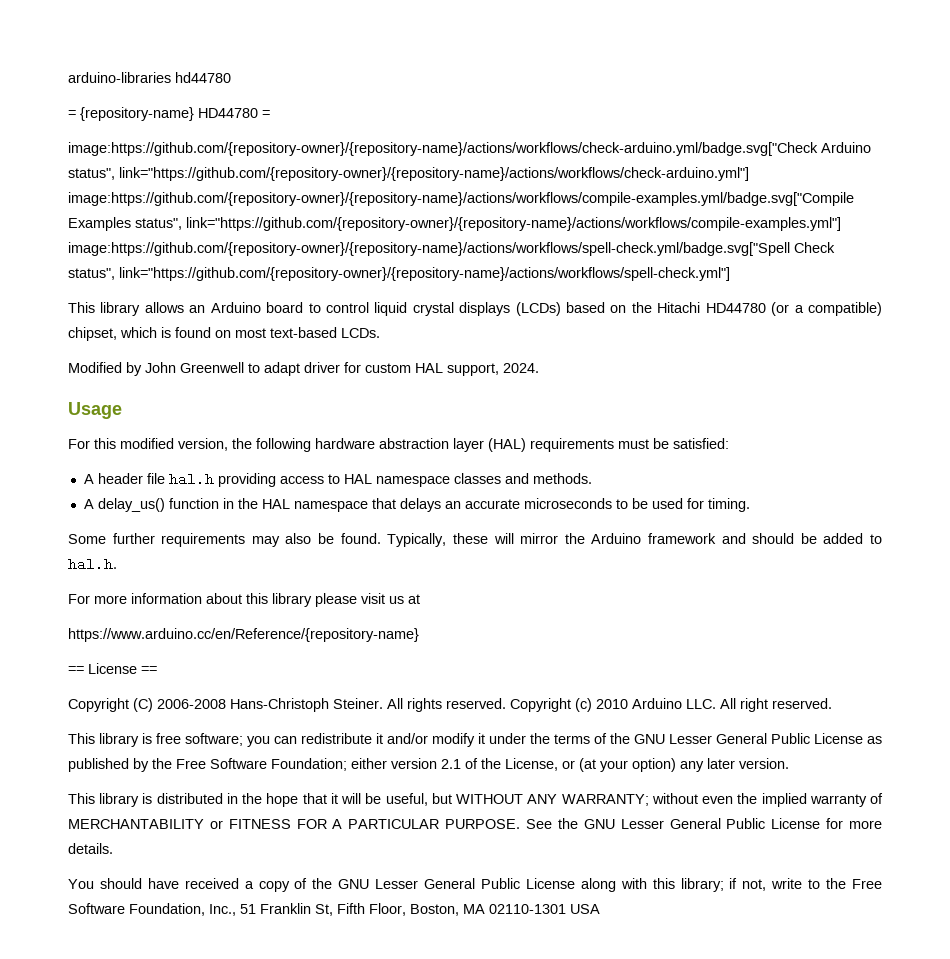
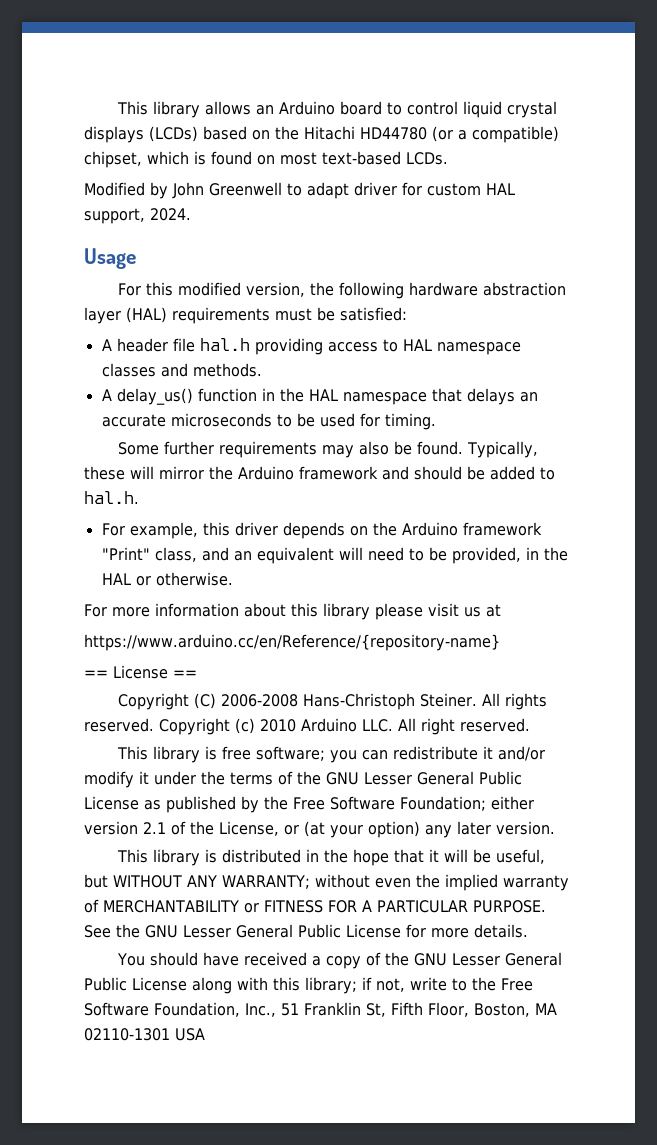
- arduino-libraries hd44780
- = {repository-name} HD44780 =
- image:https://github.com/{repository-owner}/{repository-name}/actions/workflows/check-arduino.yml/badge.svg["Check Arduino status", link="https://github.com/{repository-owner}/{repository-name}/actions/workflows/check-arduino.yml"] image:https://github.com/{repository-owner}/{repository-name}/actions/workflows/compile-examples.yml/badge.svg["Compile Examples status", link="https://github.com/{repository-owner}/{repository-name}/actions/workflows/compile-examples.yml"] image:https://github.com/{repository-owner}/{repository-name}/actions/workflows/spell-check.yml/badge.svg["Spell Check status", link="https://github.com/{repository-owner}/{repository-name}/actions/workflows/spell-check.yml"]
+ For example, this driver depends on the Arduino framework "Print" class, and an equivalent will need to be provided, in the HAL or otherwise.

